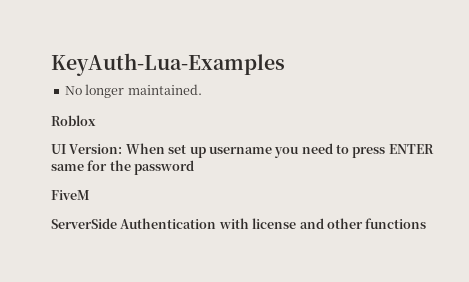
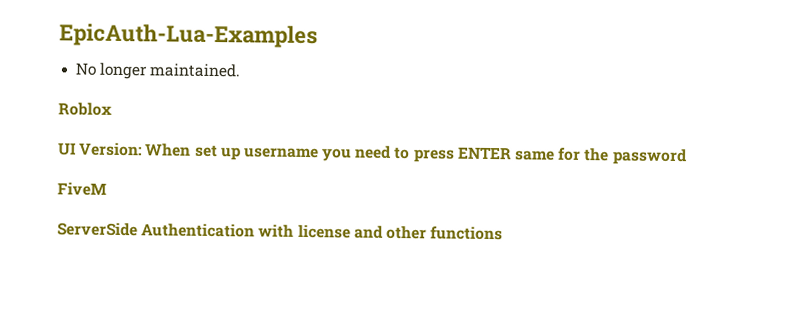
- KeyAuth-Lua-Examples
+ EpicAuth-Lua-Examples

